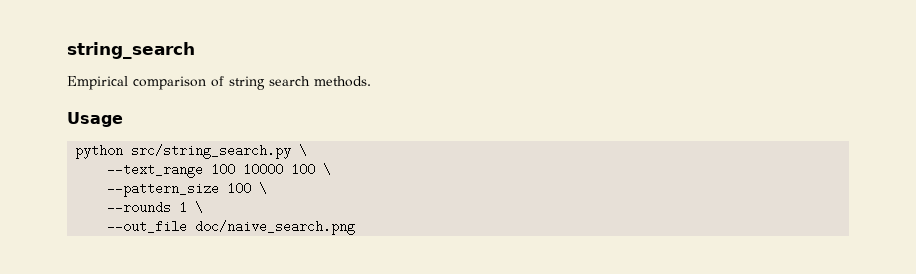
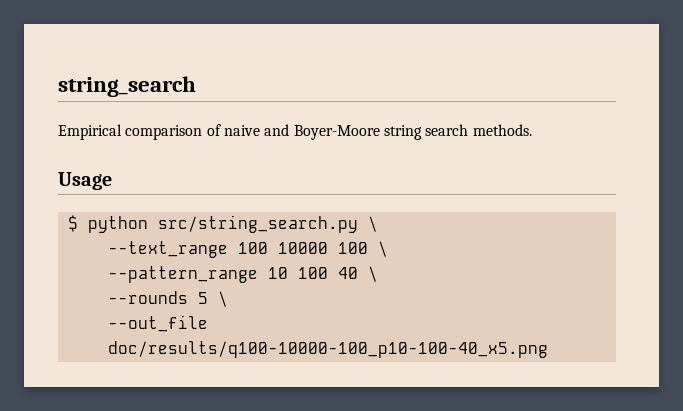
- Empirical comparison of string search methods.
+ Empirical comparison of naive and Boyer-Moore string search methods.
- python src/string_search.py \
+ $ python src/string_search.py \
- --pattern_size 100 \
+ --pattern_range 10 100 40 \
- --rounds 1 \
+ --rounds 5 \
- --out_file doc/naive_search.png
+ --out_file doc/results/q100-10000-100_p10-100-40_x5.png

